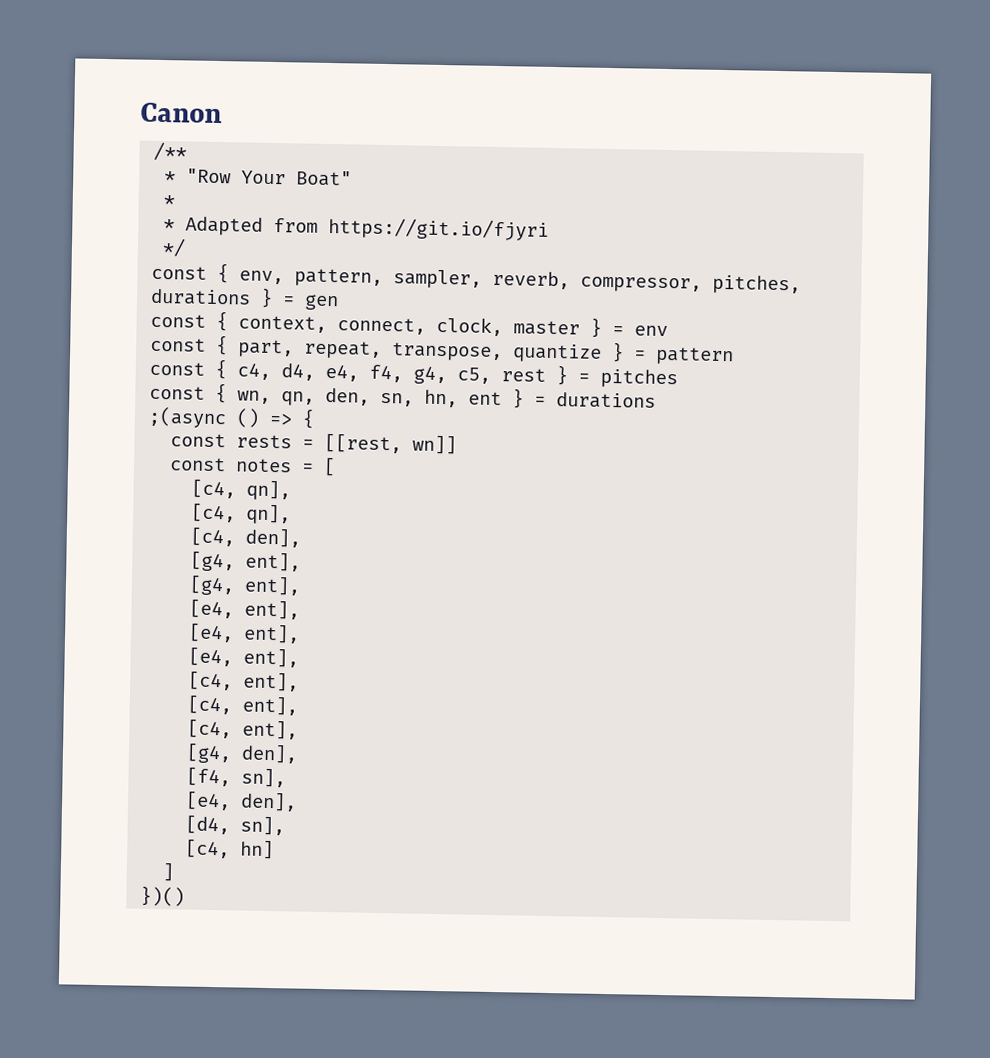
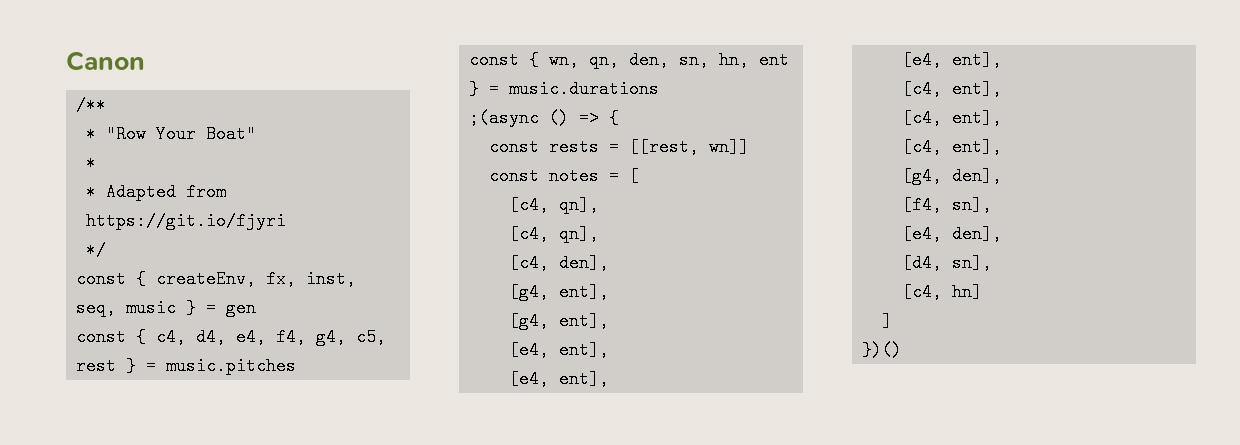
- const { env, pattern, sampler, reverb, compressor, pitches, durations } = gen
- const { context, connect, clock, master } = env
- const { part, repeat, transpose, quantize } = pattern
+ const { createEnv, fx, inst, seq, music } = gen
- const { c4, d4, e4, f4, g4, c5, rest } = pitches
+ const { c4, d4, e4, f4, g4, c5, rest } = music.pitches
- const { wn, qn, den, sn, hn, ent } = durations
+ const { wn, qn, den, sn, hn, ent } = music.durations

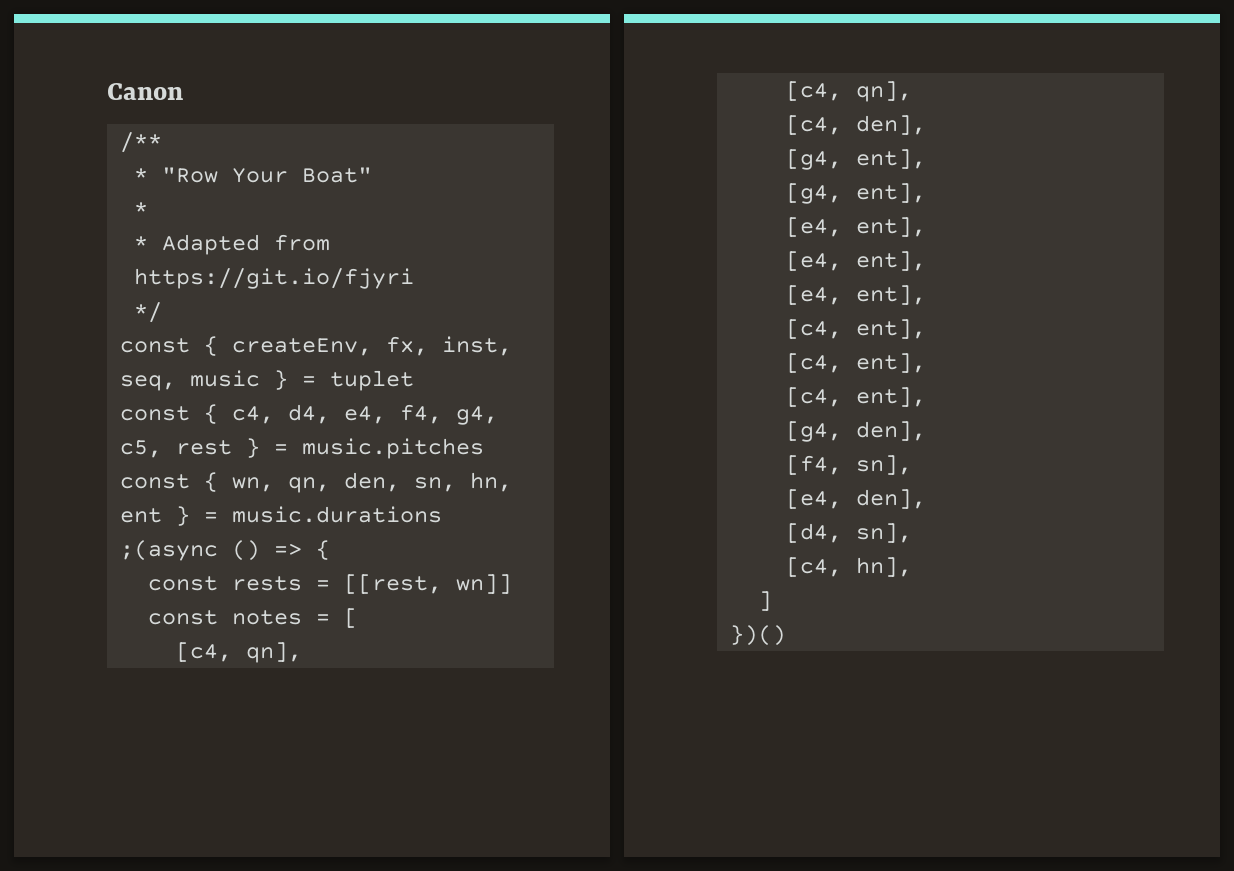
- const { createEnv, fx, inst, seq, music } = gen
+ const { createEnv, fx, inst, seq, music } = tuplet
- [c4, hn]
+ [c4, hn],

